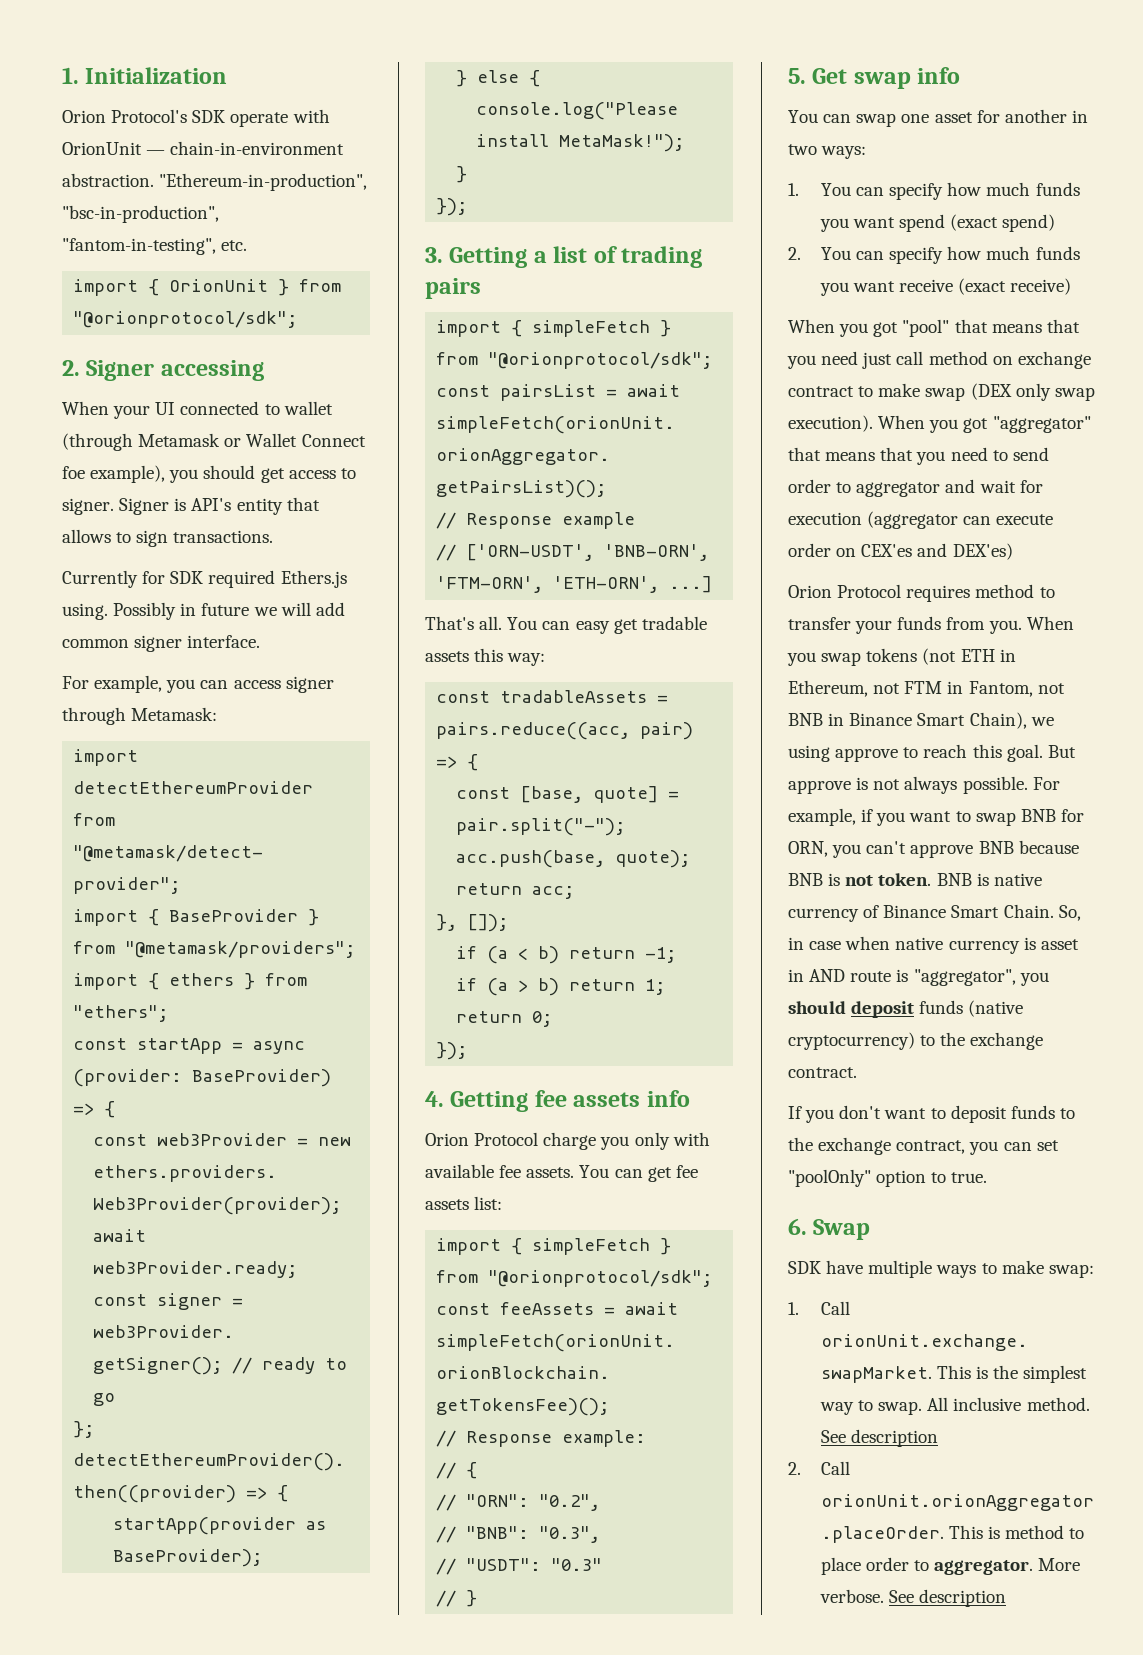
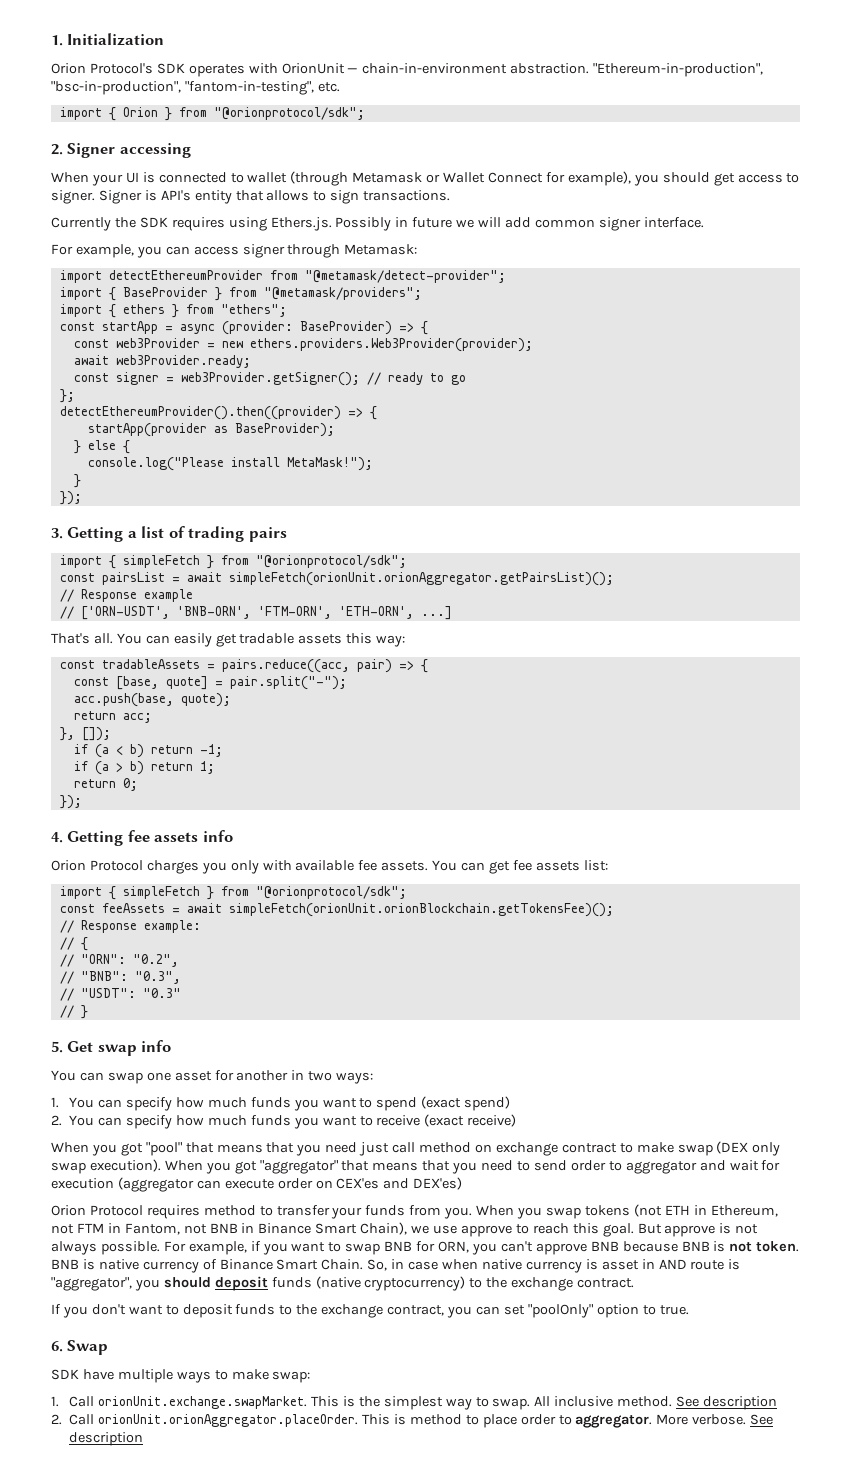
- Orion Protocol's SDK operate with OrionUnit — chain-in-environment abstraction.
+ Orion Protocol's SDK operates with OrionUnit — chain-in-environment abstraction.
- import { OrionUnit } from "@orionprotocol/sdk";
+ import { Orion } from "@orionprotocol/sdk";
- When your UI connected to wallet (through Metamask or Wallet Connect foe example), you should get access to signer.
+ When your UI is connected to wallet (through Metamask or Wallet Connect for example), you should get access to signer.
- Currently for SDK required Ethers.js using. Possibly in future we will add common signer interface.
+ Currently the SDK requires using Ethers.js. Possibly in future we will add common signer interface.
- You can easy get tradable assets this way:
+ You can easily get tradable assets this way:
- Orion Protocol charge you only with available fee assets.
+ Orion Protocol charges you only with available fee assets.
- 1. You can specify how much funds you want spend (exact spend)
+ 1. You can specify how much funds you want to spend (exact spend)
- 2. You can specify how much funds you want receive (exact receive)
+ 2. You can specify how much funds you want to receive (exact receive)
- When you swap tokens (not ETH in Ethereum, not FTM in Fantom, not BNB in Binance Smart Chain), we using approve to reach this goal.
+ When you swap tokens (not ETH in Ethereum, not FTM in Fantom, not BNB in Binance Smart Chain), we use approve to reach this goal.

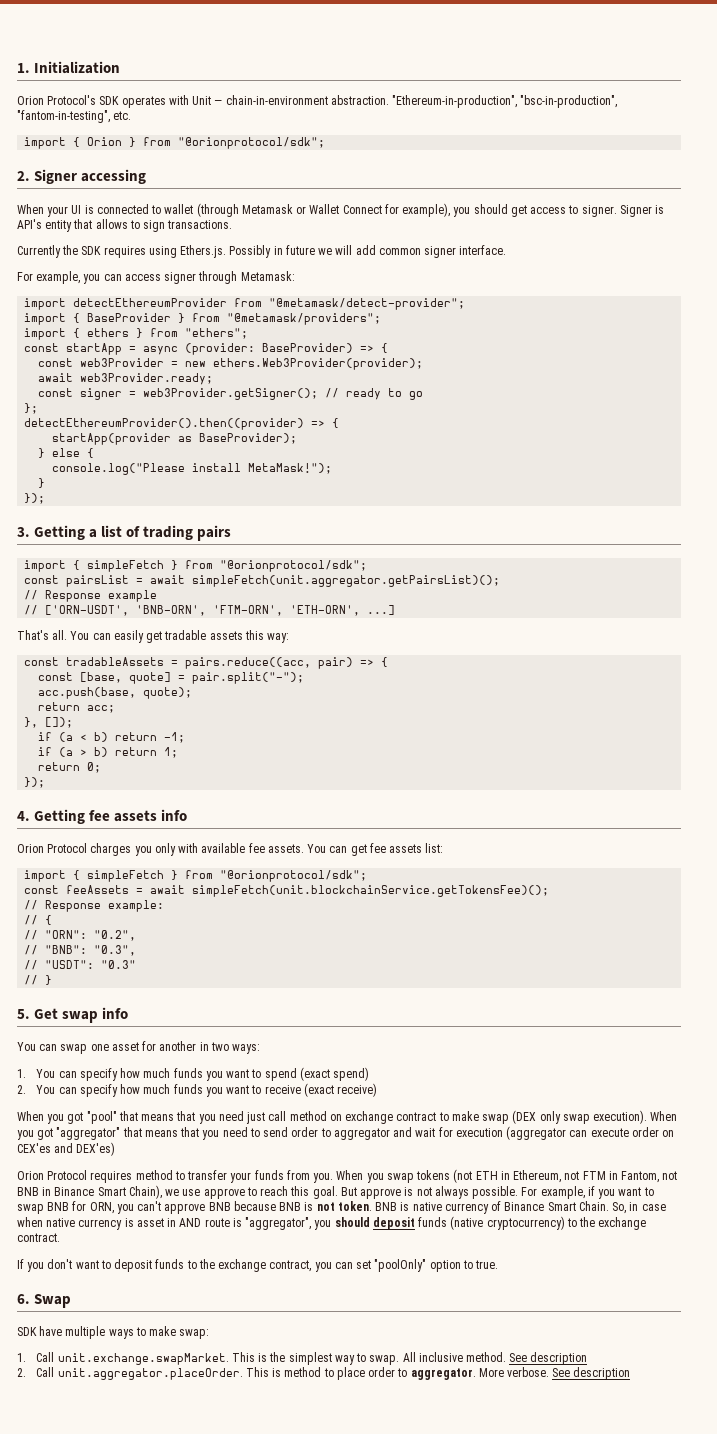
- Orion Protocol's SDK operates with OrionUnit — chain-in-environment abstraction.
+ Orion Protocol's SDK operates with Unit — chain-in-environment abstraction.
- const web3Provider = new ethers.providers.Web3Provider(provider);
+ const web3Provider = new ethers.Web3Provider(provider);
- const pairsList = await simpleFetch(orionUnit.orionAggregator.getPairsList)();
+ const pairsList = await simpleFetch(unit.aggregator.getPairsList)();
- const feeAssets = await simpleFetch(orionUnit.orionBlockchain.getTokensFee)();
+ const feeAssets = await simpleFetch(unit.blockchainService.getTokensFee)();
- 1. Call orionUnit.exchange.swapMarket. This is the simplest way to swap.
+ 1. Call unit.exchange.swapMarket. This is the simplest way to swap.
- 2. Call orionUnit.orionAggregator.placeOrder. This is method to place order to aggregator.
+ 2. Call unit.aggregator.placeOrder. This is method to place order to aggregator.

